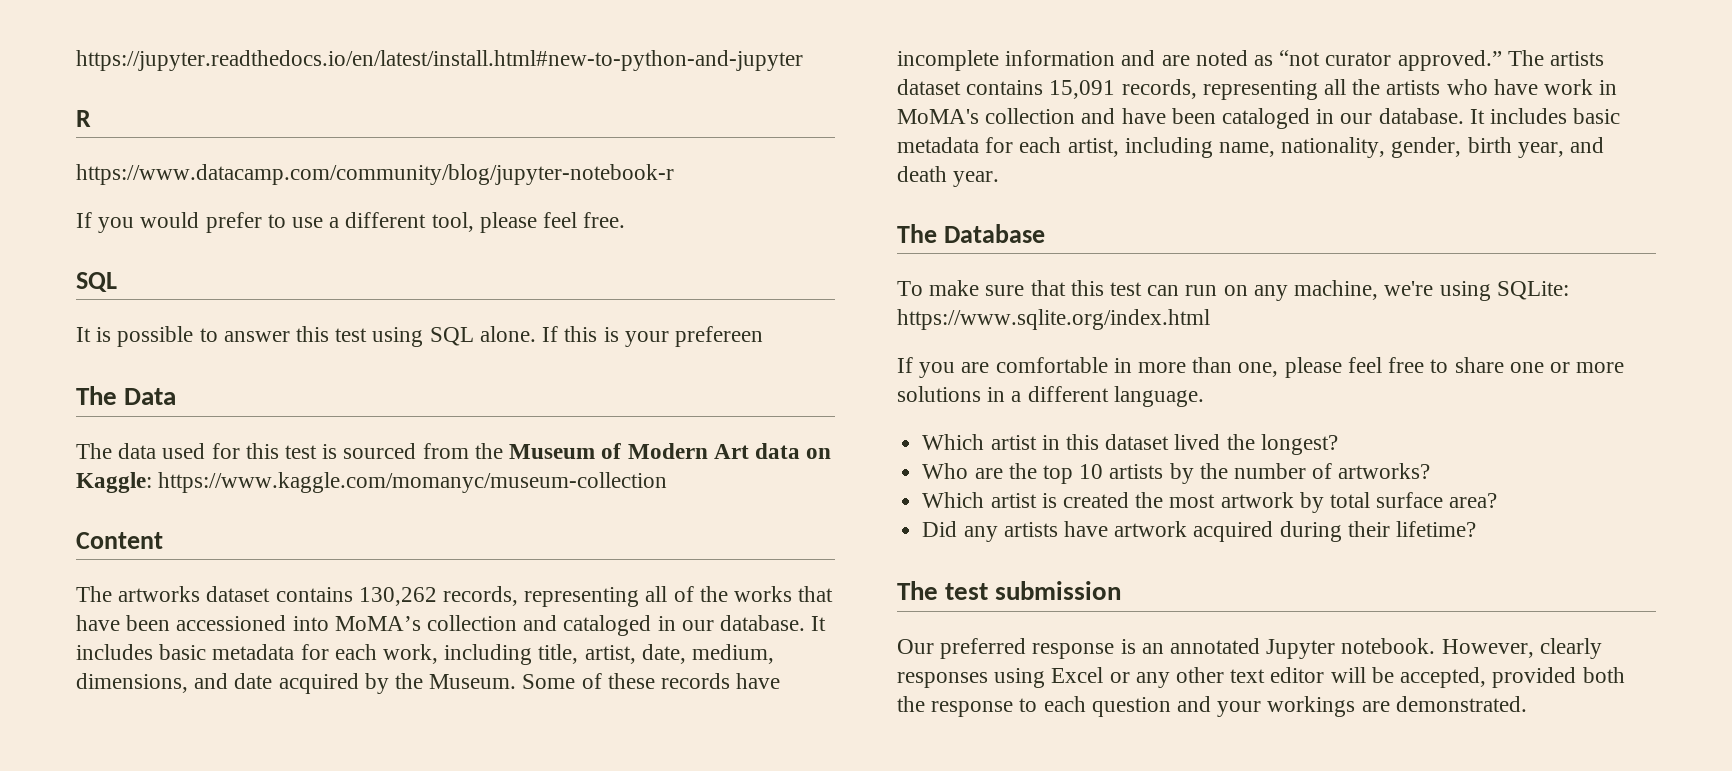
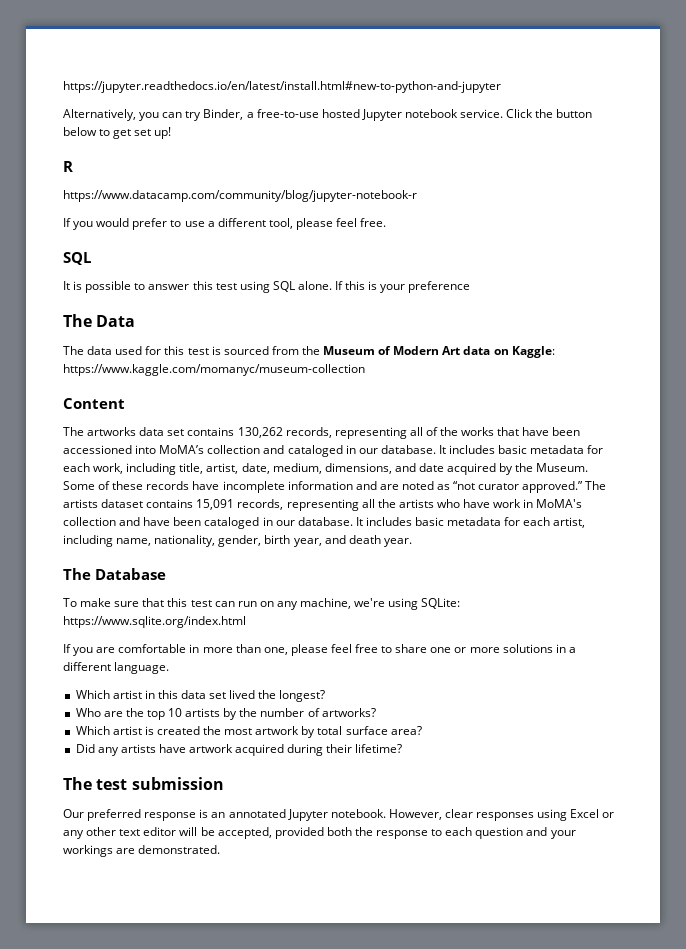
+ Alternatively, you can try Binder, a free-to-use hosted Jupyter notebook service. Click the button below to get set up!
- If this is your prefereen
+ If this is your preference
- The artworks dataset contains 130,262 records, representing all of the works that have been accessioned into MoMA’s collection and cataloged in our database.
+ The artworks data set contains 130,262 records, representing all of the works that have been accessioned into MoMA’s collection and cataloged in our database.
- Which artist in this dataset lived the longest?
+ Which artist in this data set lived the longest?
- However, clearly responses using Excel or any other text editor will be accepted, provided both the response to each question and your workings are demonstrated.
+ However, clear responses using Excel or any other text editor will be accepted, provided both the response to each question and your workings are demonstrated.

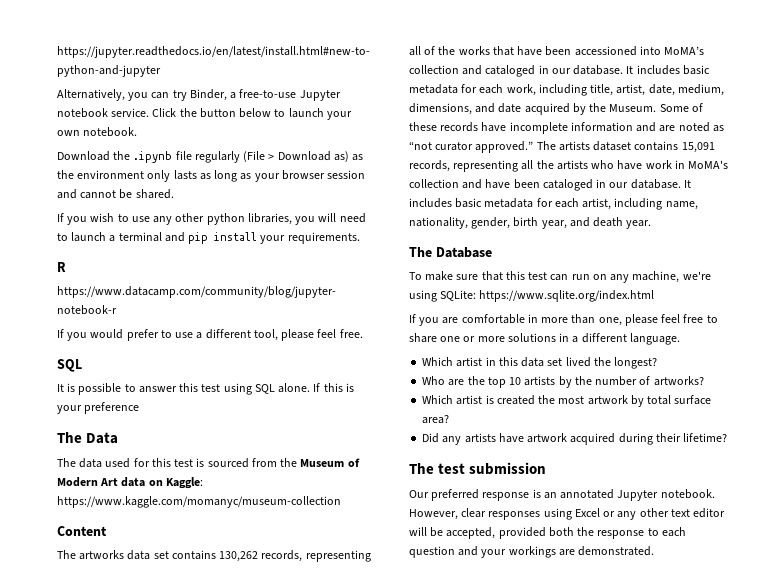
- Alternatively, you can try Binder, a free-to-use hosted Jupyter notebook service.
+ Alternatively, you can try Binder, a free-to-use Jupyter notebook service.
- Click the button below to get set up!
+ Click the button below to launch your own notebook.
+ Download the .ipynb file regularly (File > Download as) as the environment only lasts as long as your browser session and cannot be shared.
+ If you wish to use any other python libraries, you will need to launch a terminal and pip install your requirements.

